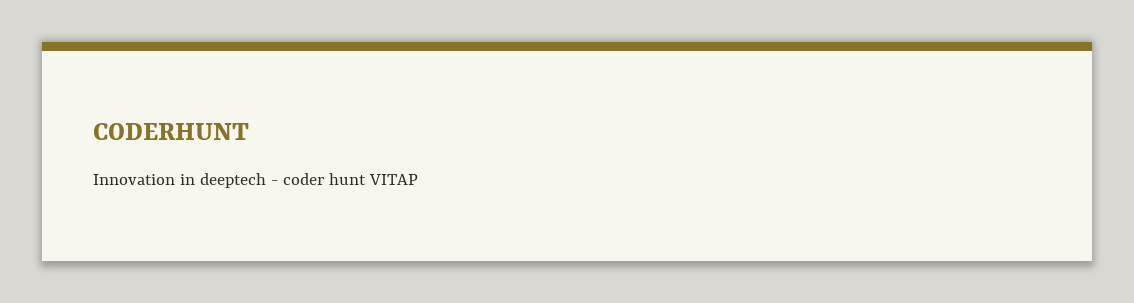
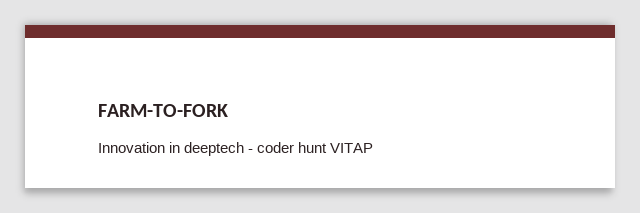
- CODERHUNT
+ FARM-TO-FORK

